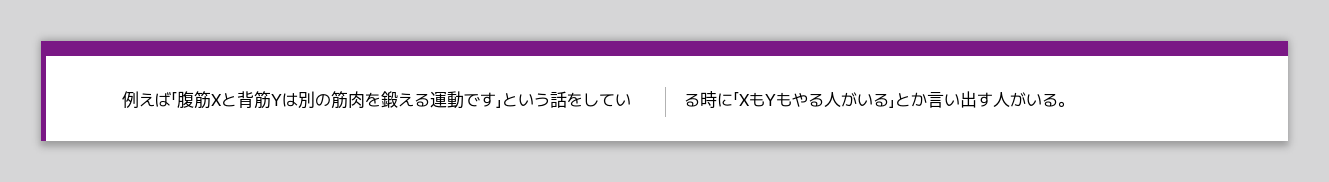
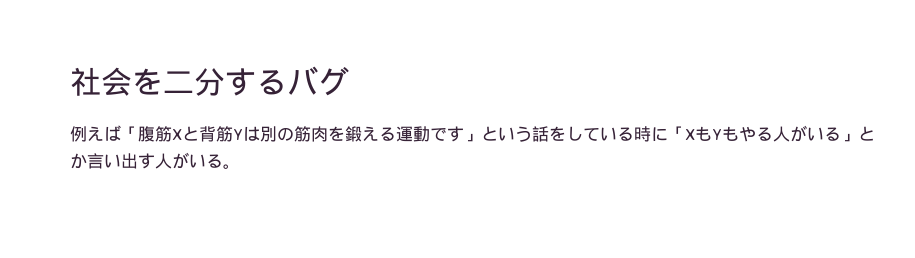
+ 社会を二分するバグ

